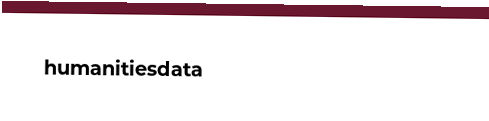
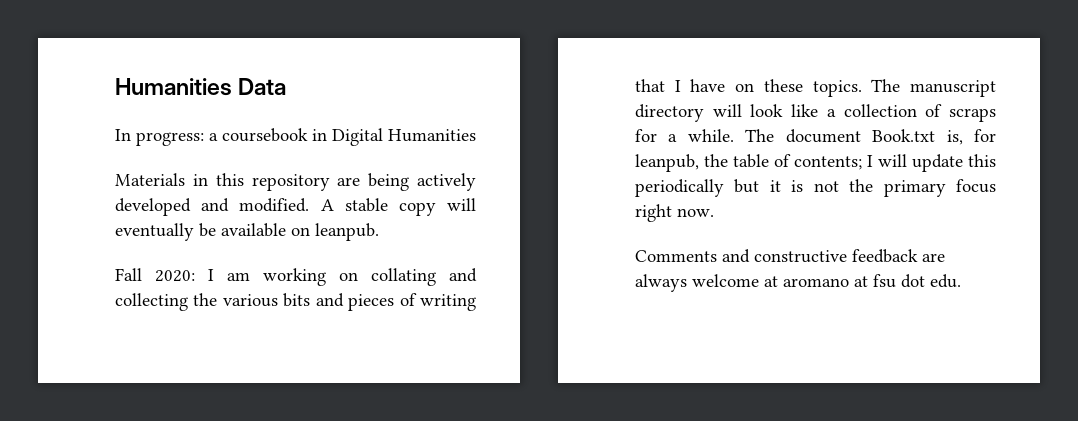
- humanitiesdata
+ Humanities Data
+ In progress: a coursebook in Digital Humanities
+ Materials in this repository are being actively developed and modified. A stable copy will eventually be available on leanpub.
+ Fall 2020: I am working on collating and collecting the various bits and pieces of writing that I have on these topics. The manuscript directory will look like a collection of scraps for a while. The document Book.txt is, for leanpub, the table of contents; I will update this periodically but it is not the primary focus right now.
+ Comments and constructive feedback are always welcome at aromano at fsu dot edu.

